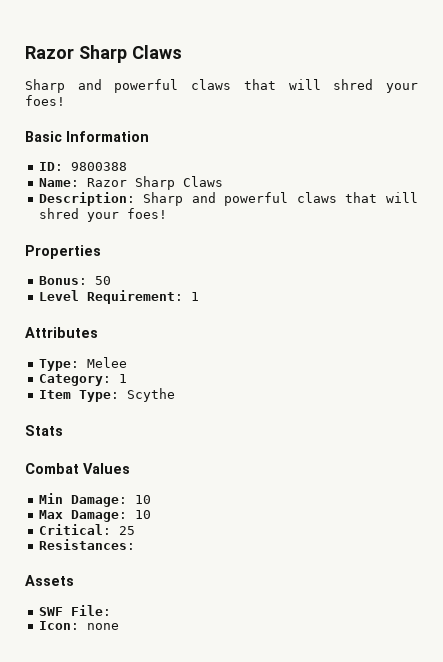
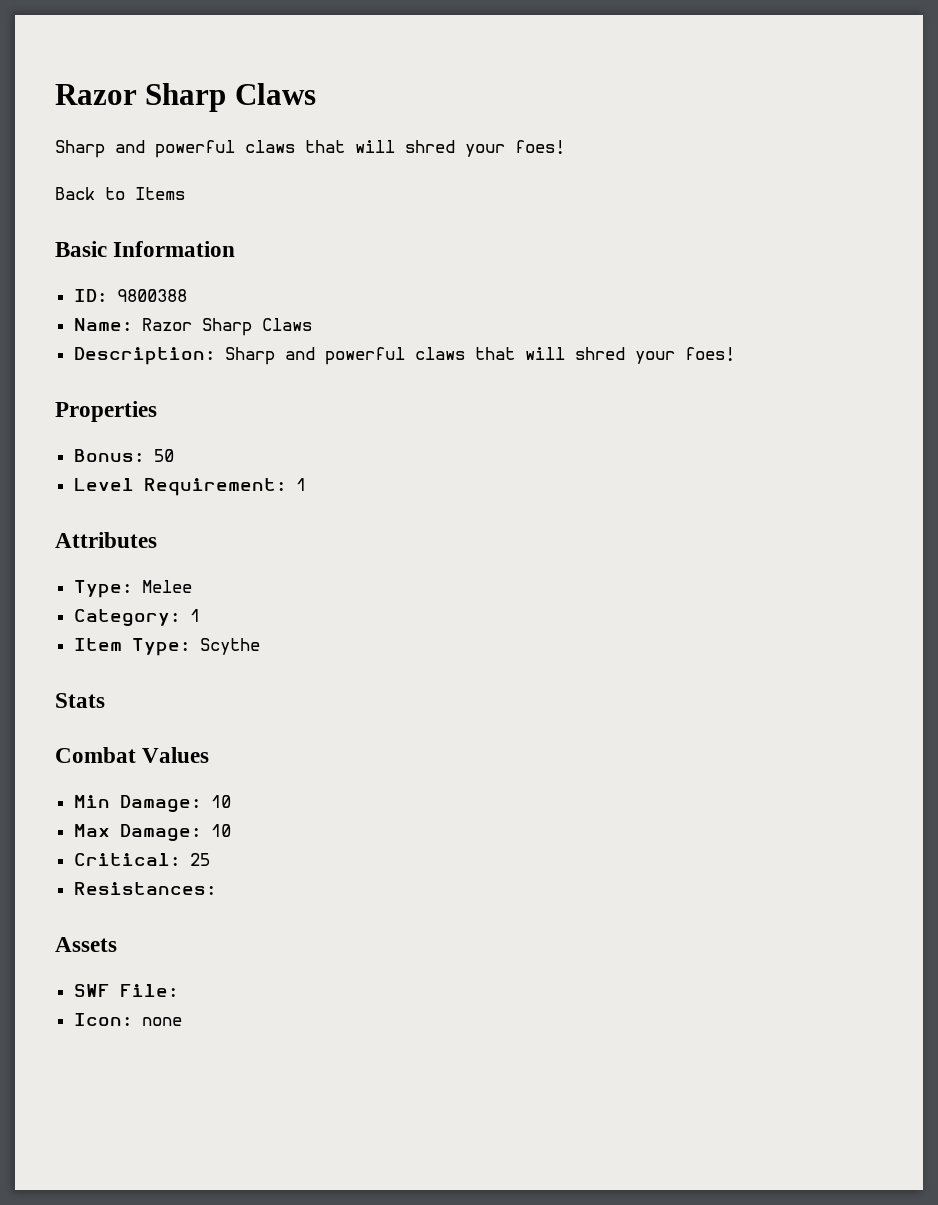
+ Back to Items

